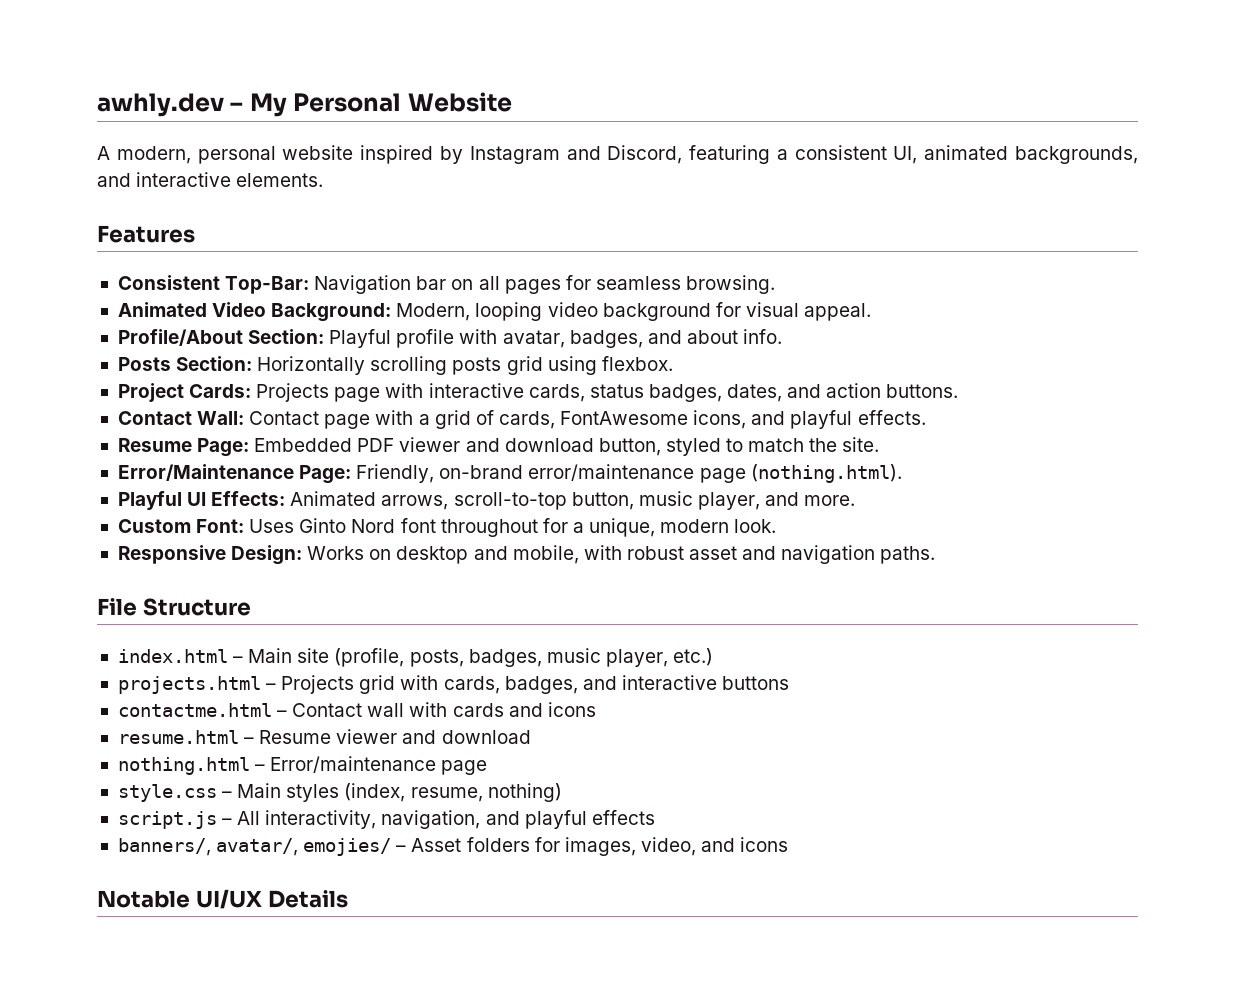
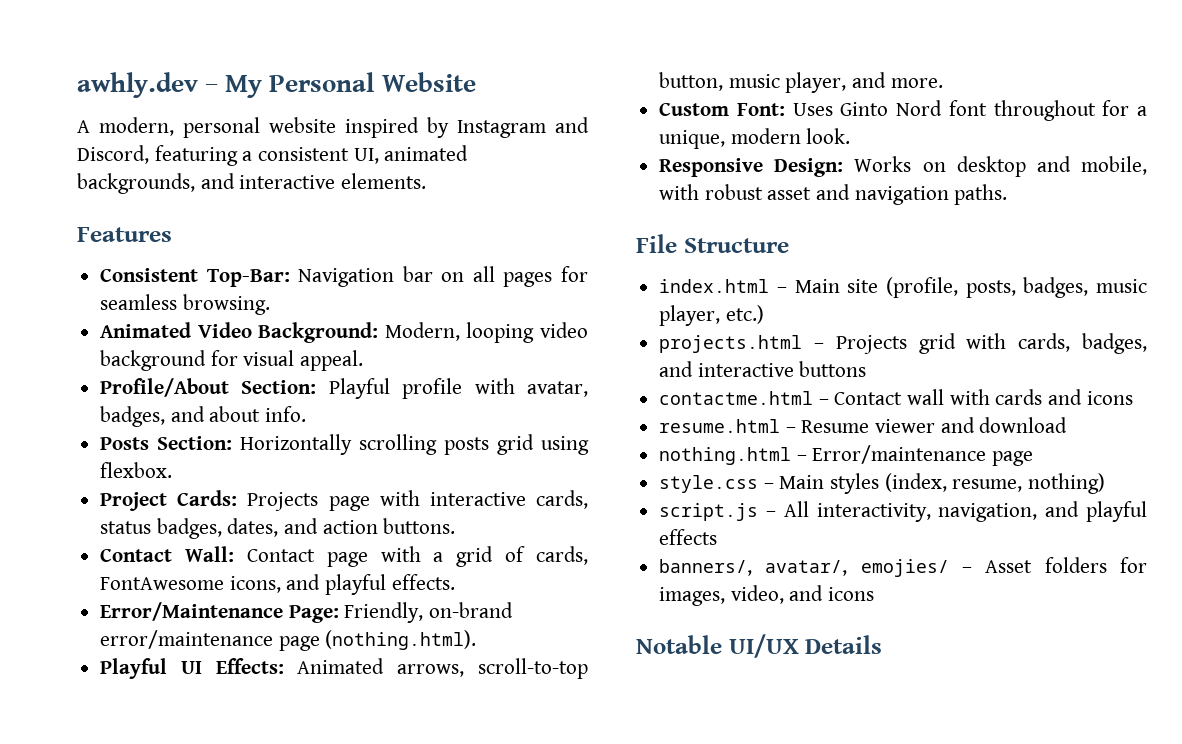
- Resume Page: Embedded PDF viewer and download button, styled to match the site.

